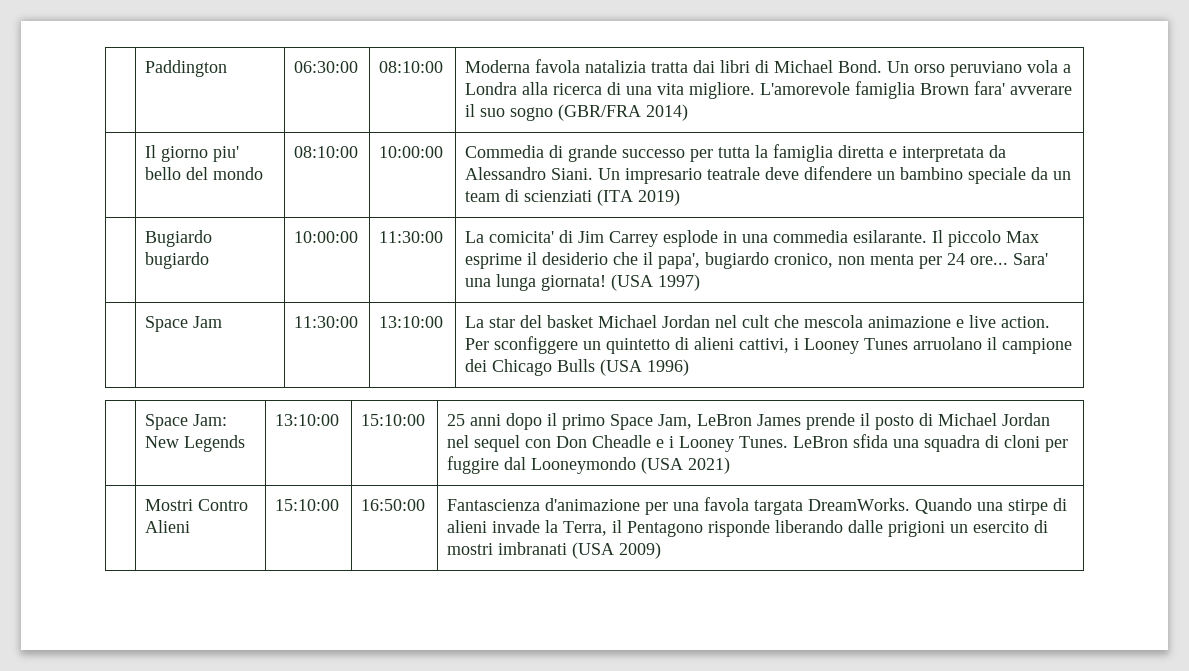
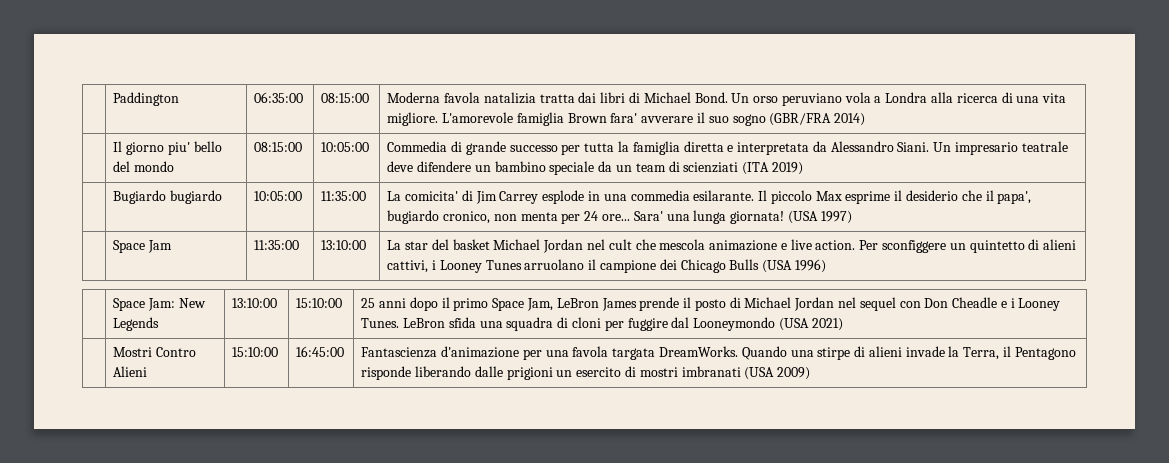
- | Paddington | 06:30:00 | 08:10:00 | Moderna favola natalizia tratta dai libri di Michael Bond. Un orso peruviano vola a Londra alla ricerca di una vita migliore. L'amorevole famiglia Brown fara' avverare il suo sogno (GBR/FRA 2014)
+ | Paddington | 06:35:00 | 08:15:00 | Moderna favola natalizia tratta dai libri di Michael Bond. Un orso peruviano vola a Londra alla ricerca di una vita migliore. L'amorevole famiglia Brown fara' avverare il suo sogno (GBR/FRA 2014)
- | Il giorno piu' bello del mondo | 08:10:00 | 10:00:00 | Commedia di grande successo per tutta la famiglia diretta e interpretata da Alessandro Siani. Un impresario teatrale deve difendere un bambino speciale da un team di scienziati (ITA 2019)
+ | Il giorno piu' bello del mondo | 08:15:00 | 10:05:00 | Commedia di grande successo per tutta la famiglia diretta e interpretata da Alessandro Siani. Un impresario teatrale deve difendere un bambino speciale da un team di scienziati (ITA 2019)
- | Bugiardo bugiardo | 10:00:00 | 11:30:00 | La comicita' di Jim Carrey esplode in una commedia esilarante. Il piccolo Max esprime il desiderio che il papa', bugiardo cronico, non menta per 24 ore... Sara' una lunga giornata! (USA 1997)
+ | Bugiardo bugiardo | 10:05:00 | 11:35:00 | La comicita' di Jim Carrey esplode in una commedia esilarante. Il piccolo Max esprime il desiderio che il papa', bugiardo cronico, non menta per 24 ore... Sara' una lunga giornata! (USA 1997)
- | Space Jam | 11:30:00 | 13:10:00 | La star del basket Michael Jordan nel cult che mescola animazione e live action. Per sconfiggere un quintetto di alieni cattivi, i Looney Tunes arruolano il campione dei Chicago Bulls (USA 1996)
+ | Space Jam | 11:35:00 | 13:10:00 | La star del basket Michael Jordan nel cult che mescola animazione e live action. Per sconfiggere un quintetto di alieni cattivi, i Looney Tunes arruolano il campione dei Chicago Bulls (USA 1996)
- | Mostri Contro Alieni | 15:10:00 | 16:50:00 | Fantascienza d'animazione per una favola targata DreamWorks. Quando una stirpe di alieni invade la Terra, il Pentagono risponde liberando dalle prigioni un esercito di mostri imbranati (USA 2009)
+ | Mostri Contro Alieni | 15:10:00 | 16:45:00 | Fantascienza d'animazione per una favola targata DreamWorks. Quando una stirpe di alieni invade la Terra, il Pentagono risponde liberando dalle prigioni un esercito di mostri imbranati (USA 2009)

